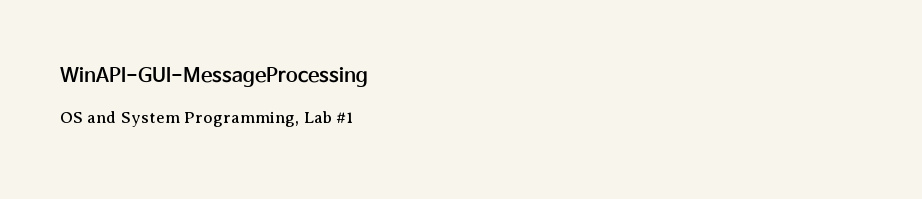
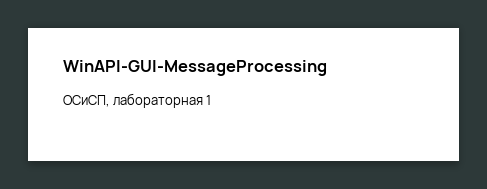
- OS and System Programming, Lab #1
+ ОСиСП, лабораторная 1

